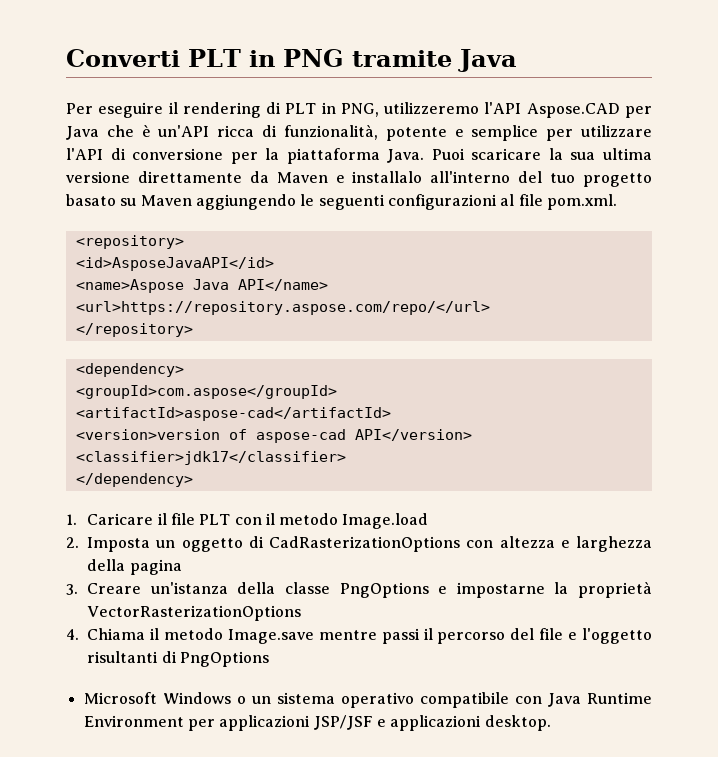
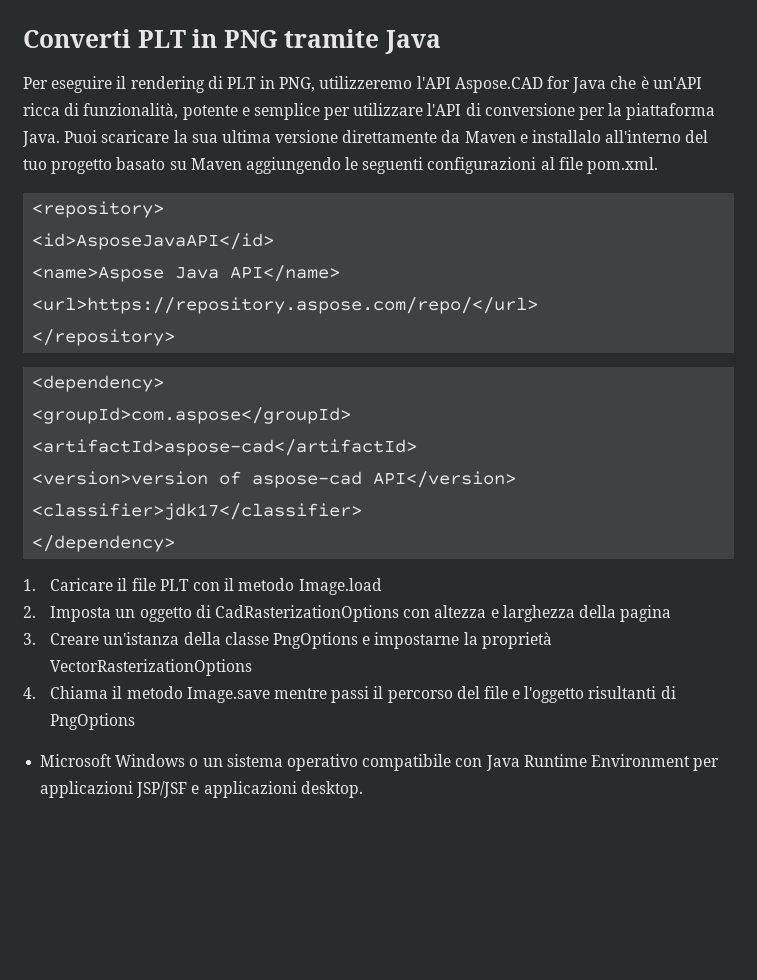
- Per eseguire il rendering di PLT in PNG, utilizzeremo l'API Aspose.CAD per Java che è un'API ricca di funzionalità, potente e semplice per utilizzare l'API di conversione per la piattaforma Java.
+ Per eseguire il rendering di PLT in PNG, utilizzeremo l'API Aspose.CAD for Java che è un'API ricca di funzionalità, potente e semplice per utilizzare l'API di conversione per la piattaforma Java.

